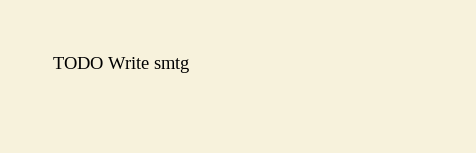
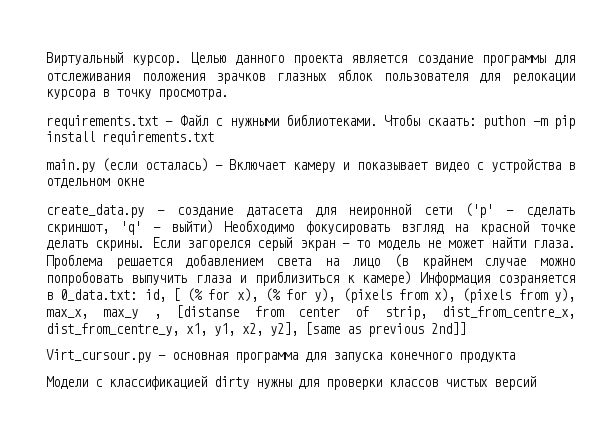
- TODO Write smtg
+ Виртуальный курсор. Целью данного проекта является создание программы для отслеживания положения зрачков глазных яблок пользователя для релокации курсора в точку просмотра.
+ requirements.txt - Файл с нужными библиотеками. Чтобы скаать: puthon -m pip install requirements.txt
+ main.py (если осталась) - Включает камеру и показывает видео с устройства в отдельном окне
+ create_data.py - создание датасета для неиронной сети ('p' - сделать скриншот, 'q' - выйти) Необходимо фокусировать взгляд на красной точке делать скрины. Если загорелся серый экран - то модель не может найти глаза. Проблема решается добавлением света на лицо (в крайнем случае можно попробовать выпучить глаза и приблизиться к камере) Информация созраняется в 0_data.txt: id, [ (% for x), (% for y), (pixels from x), (pixels from y), max_x, max_y , [distanse from center of strip, dist_from_centre_x, dist_from_centre_y, x1, y1, x2, y2], [same as previous 2nd]]
+ Virt_cursour.py - основная программа для запуска конечного продукта
+ Модели с классификацией dirty нужны для проверки классов чистых версий

